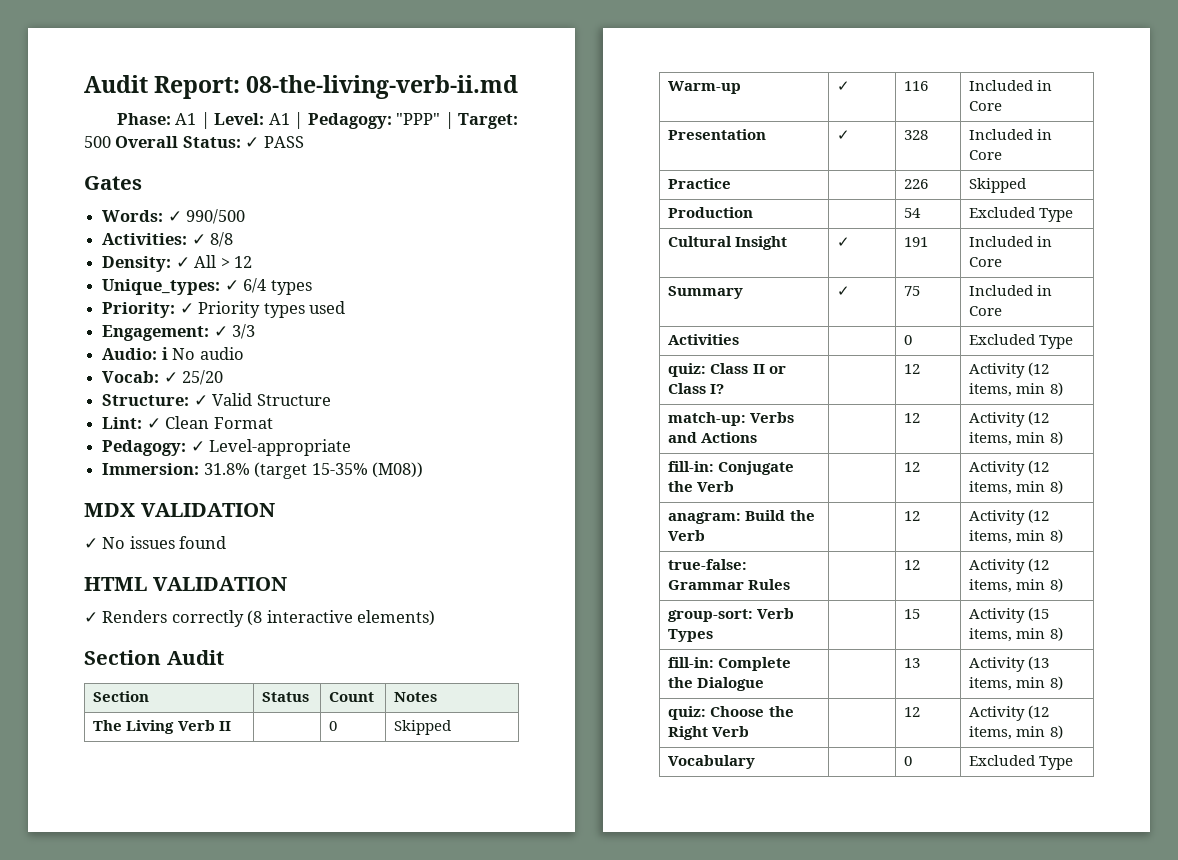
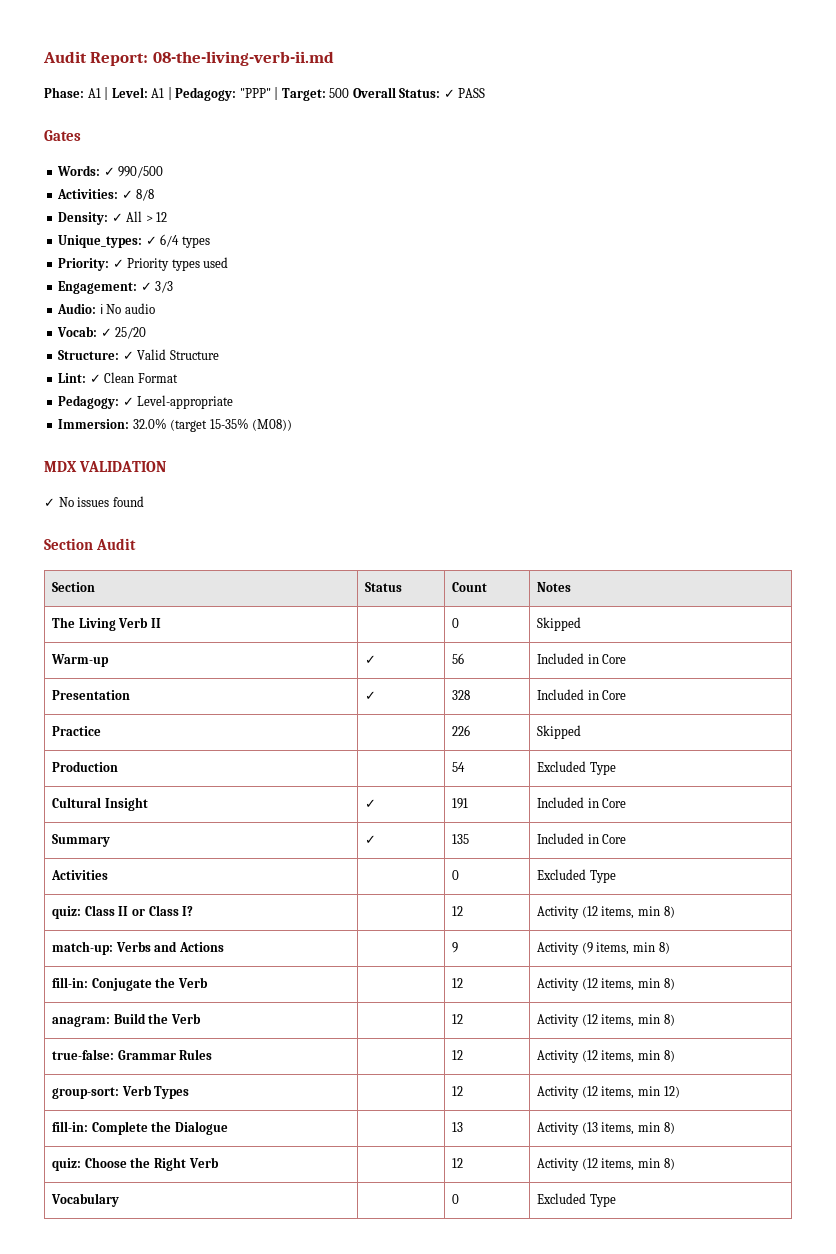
- Immersion: 31.8% (target 15-35% (M08))
+ Immersion: 32.0% (target 15-35% (M08))
- HTML VALIDATION
- ✓ Renders correctly (8 interactive elements)
- Warm-up | ✓ | 116 | Included in Core
+ Warm-up | ✓ | 56 | Included in Core
- Summary | ✓ | 75 | Included in Core
+ Summary | ✓ | 135 | Included in Core
- match-up: Verbs and Actions | | 12 | Activity (12 items, min 8)
+ match-up: Verbs and Actions | | 9 | Activity (9 items, min 8)
- group-sort: Verb Types | | 15 | Activity (15 items, min 8)
+ group-sort: Verb Types | | 12 | Activity (12 items, min 12)

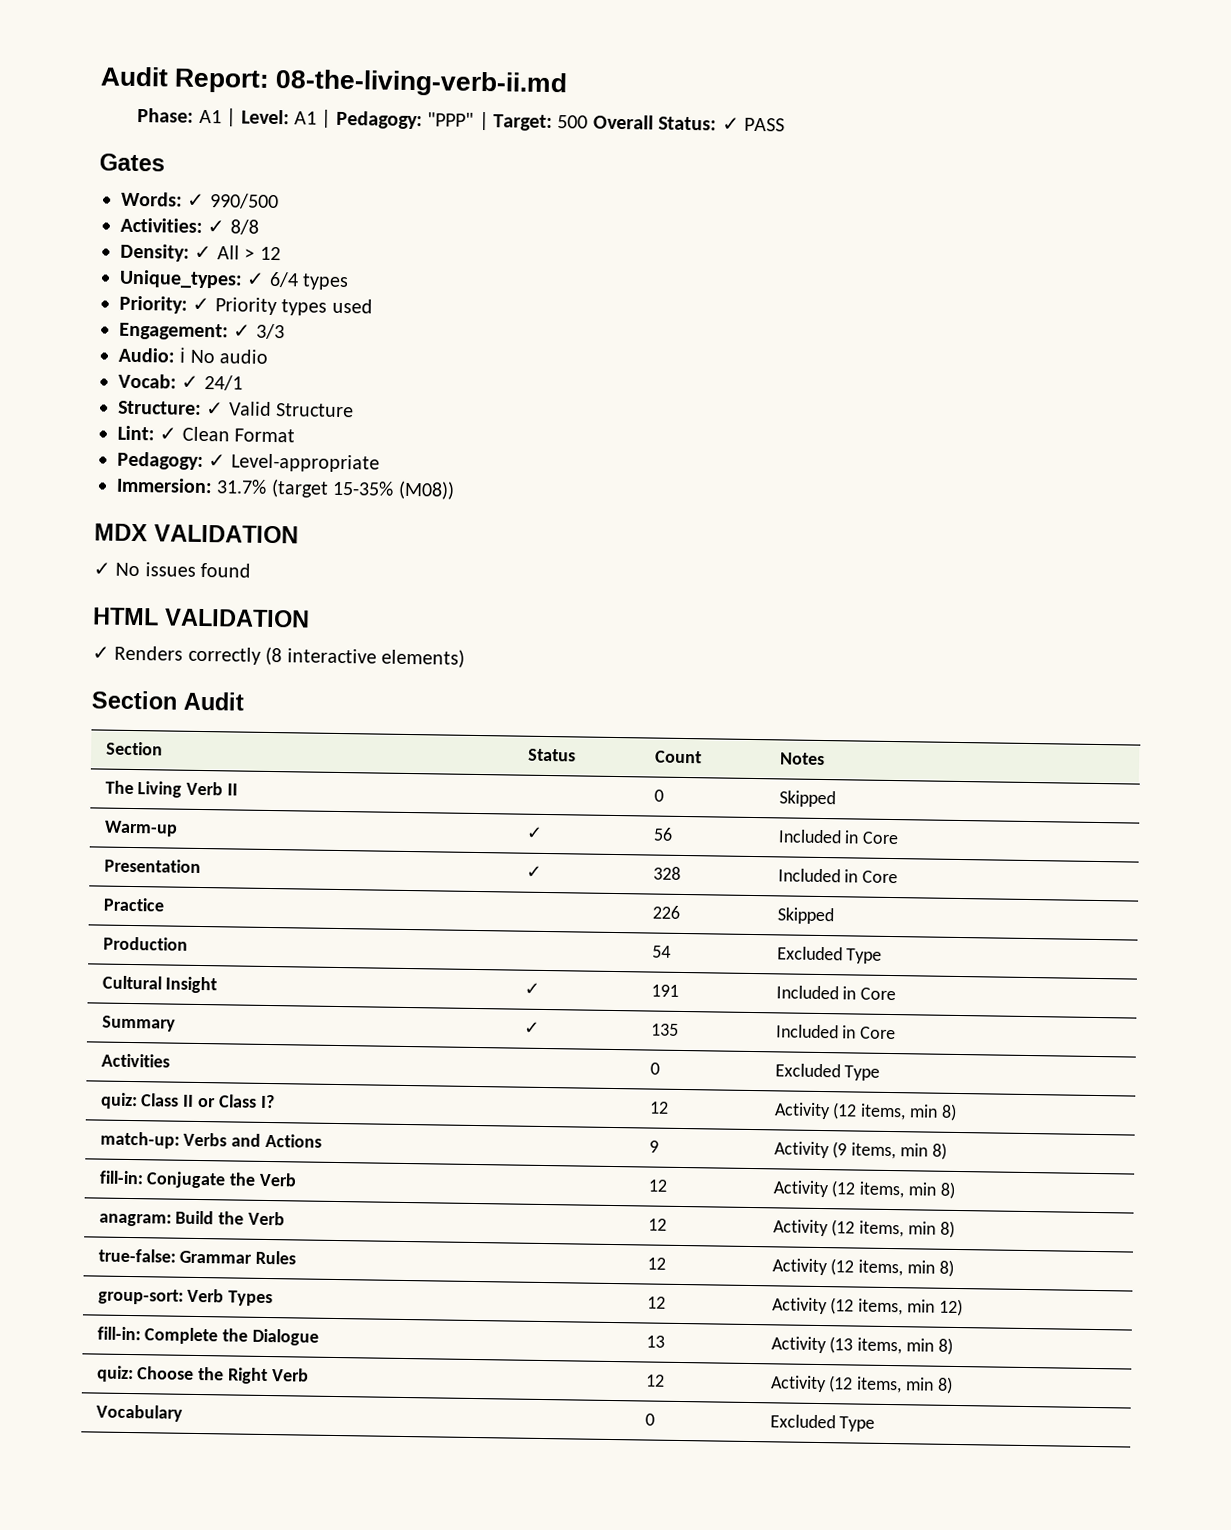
- Vocab: ✓ 25/20
+ Vocab: ✓ 24/1
- Immersion: 32.0% (target 15-35% (M08))
+ Immersion: 31.7% (target 15-35% (M08))
+ HTML VALIDATION
+ ✓ Renders correctly (8 interactive elements)

